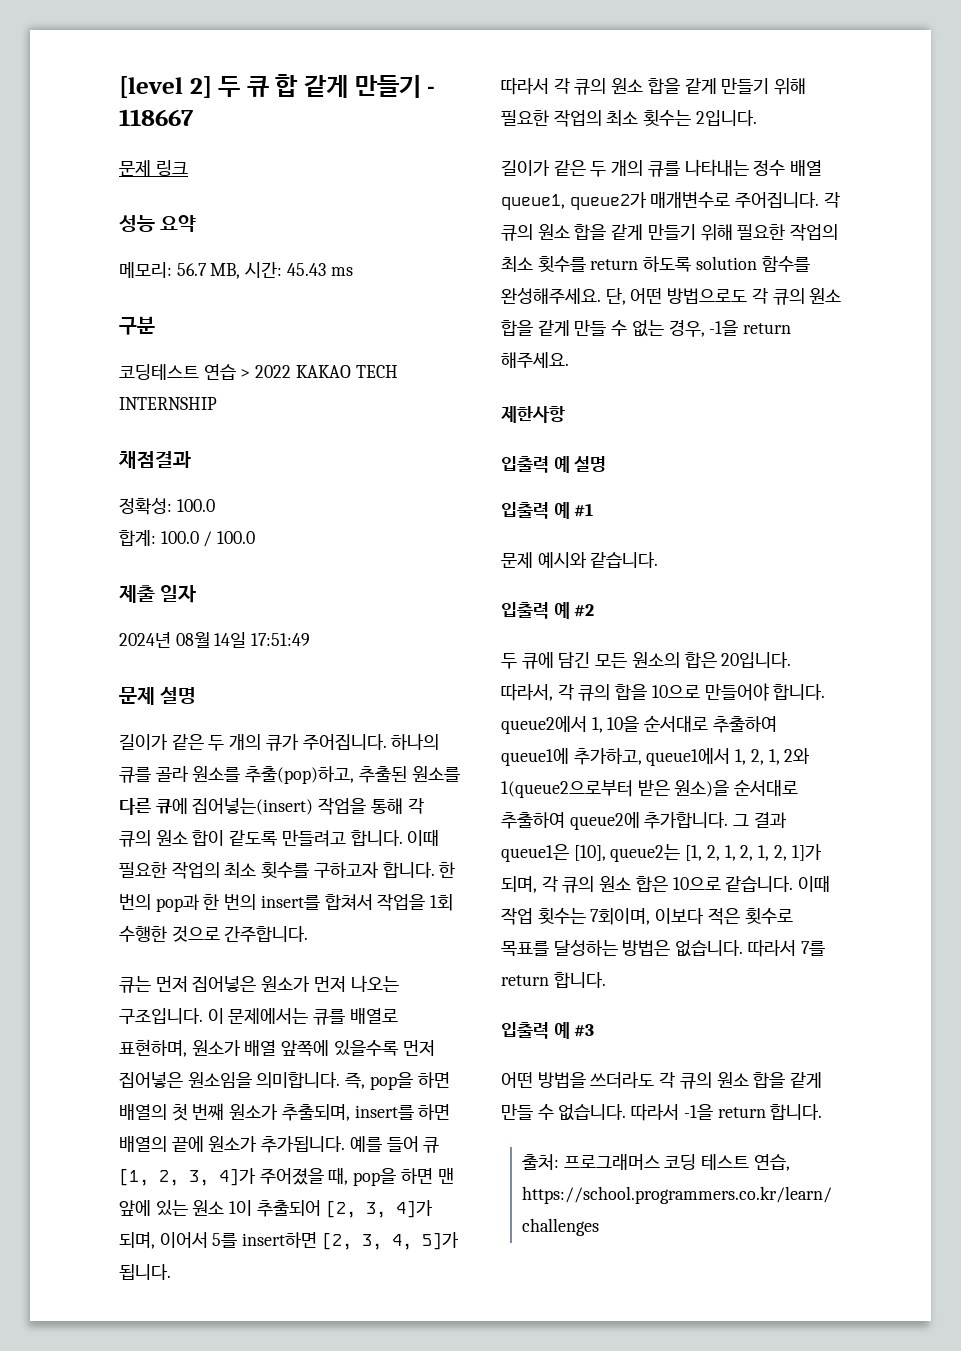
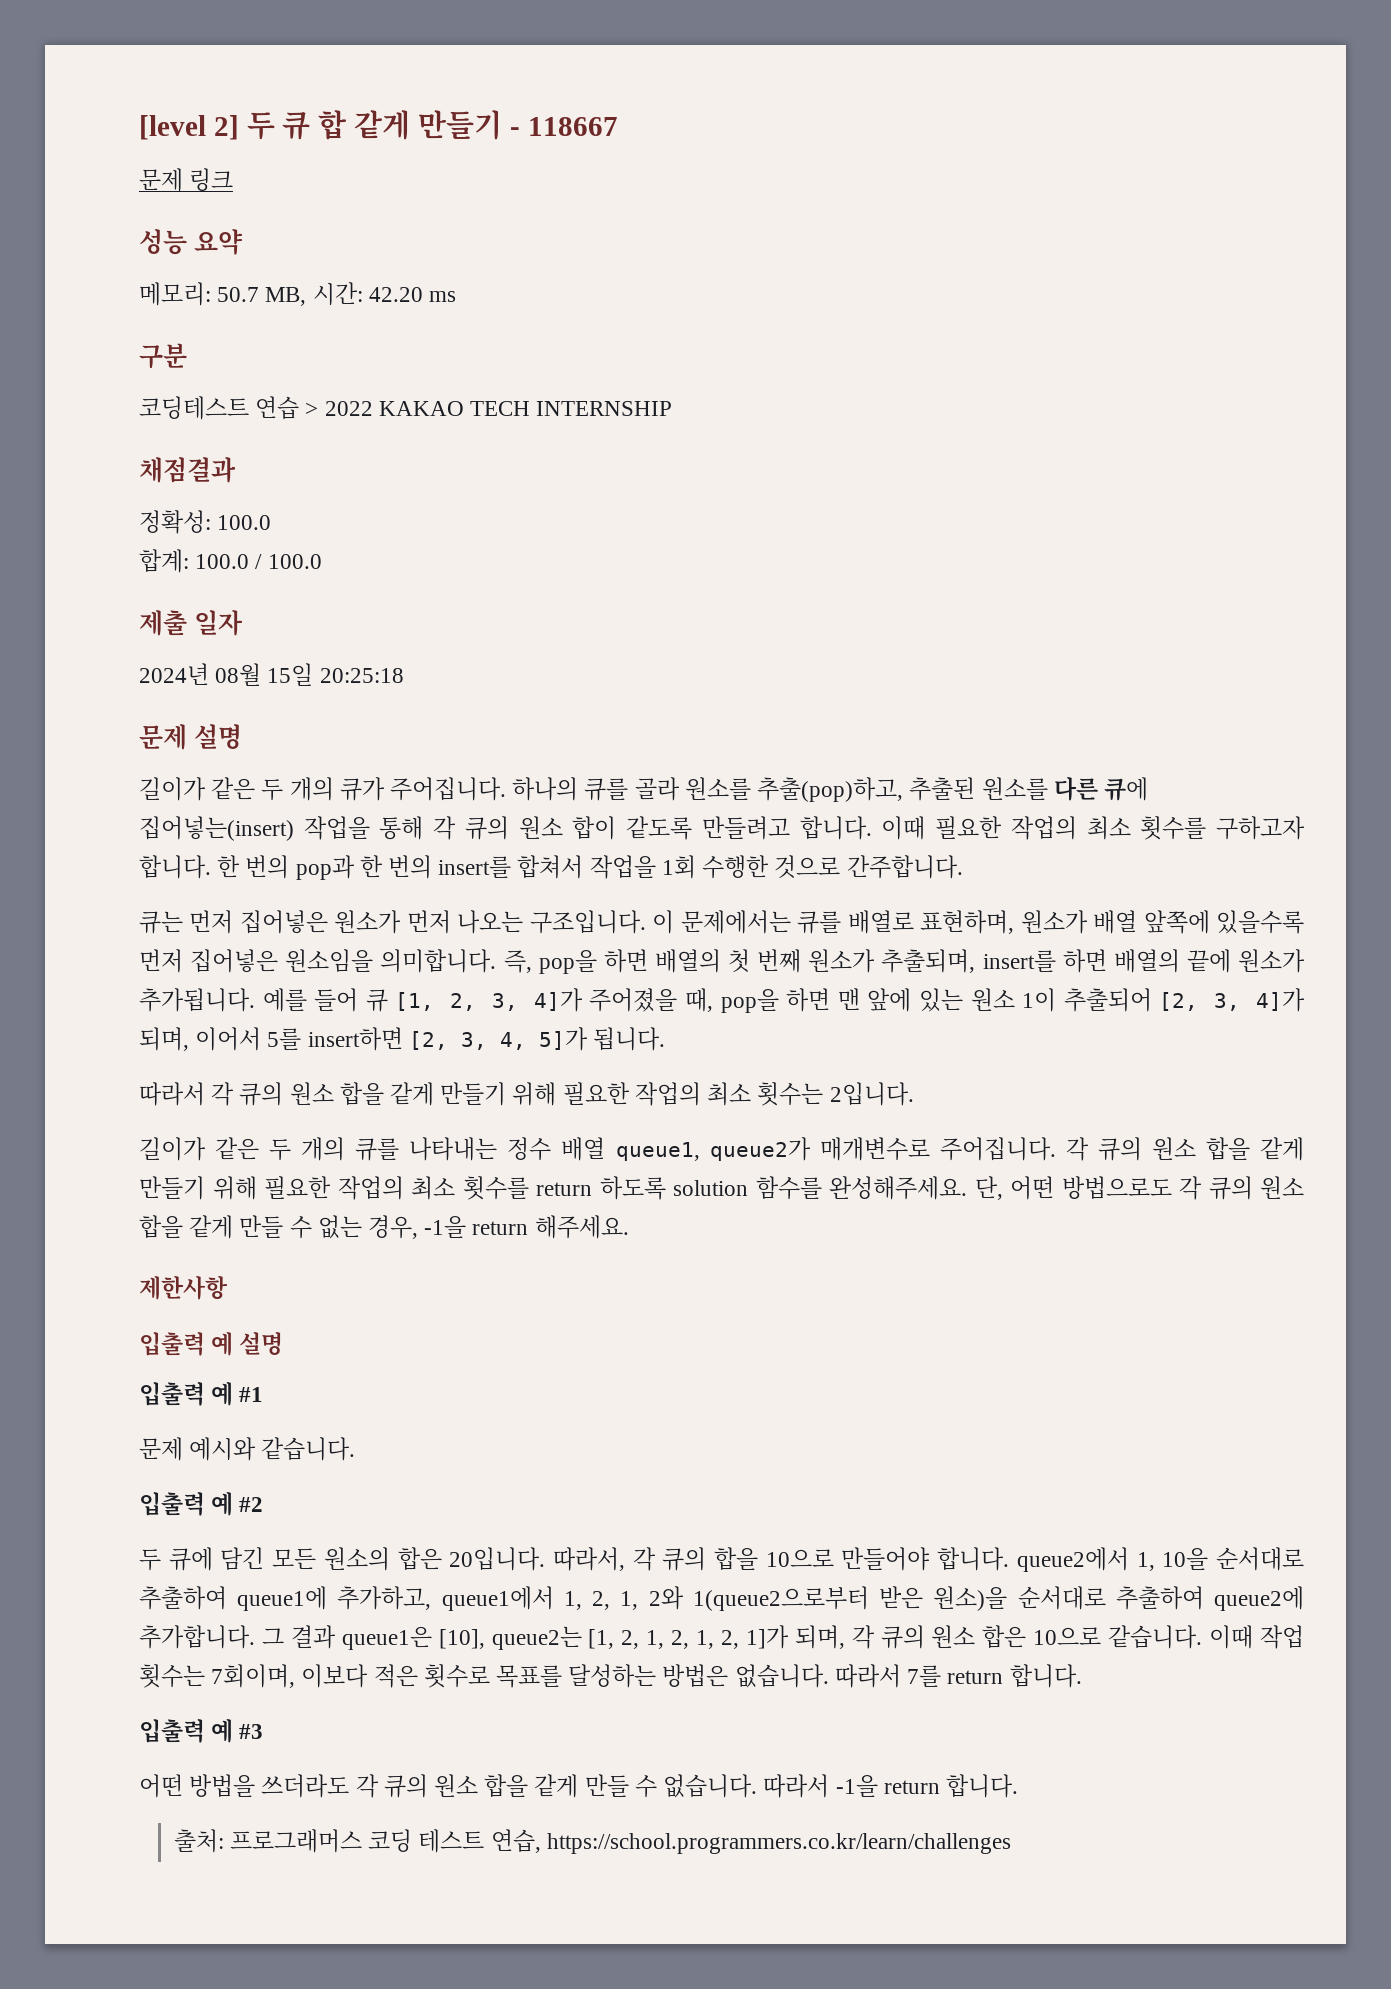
- 메모리: 56.7 MB, 시간: 45.43 ms
+ 메모리: 50.7 MB, 시간: 42.20 ms
- 2024년 08월 14일 17:51:49
+ 2024년 08월 15일 20:25:18

